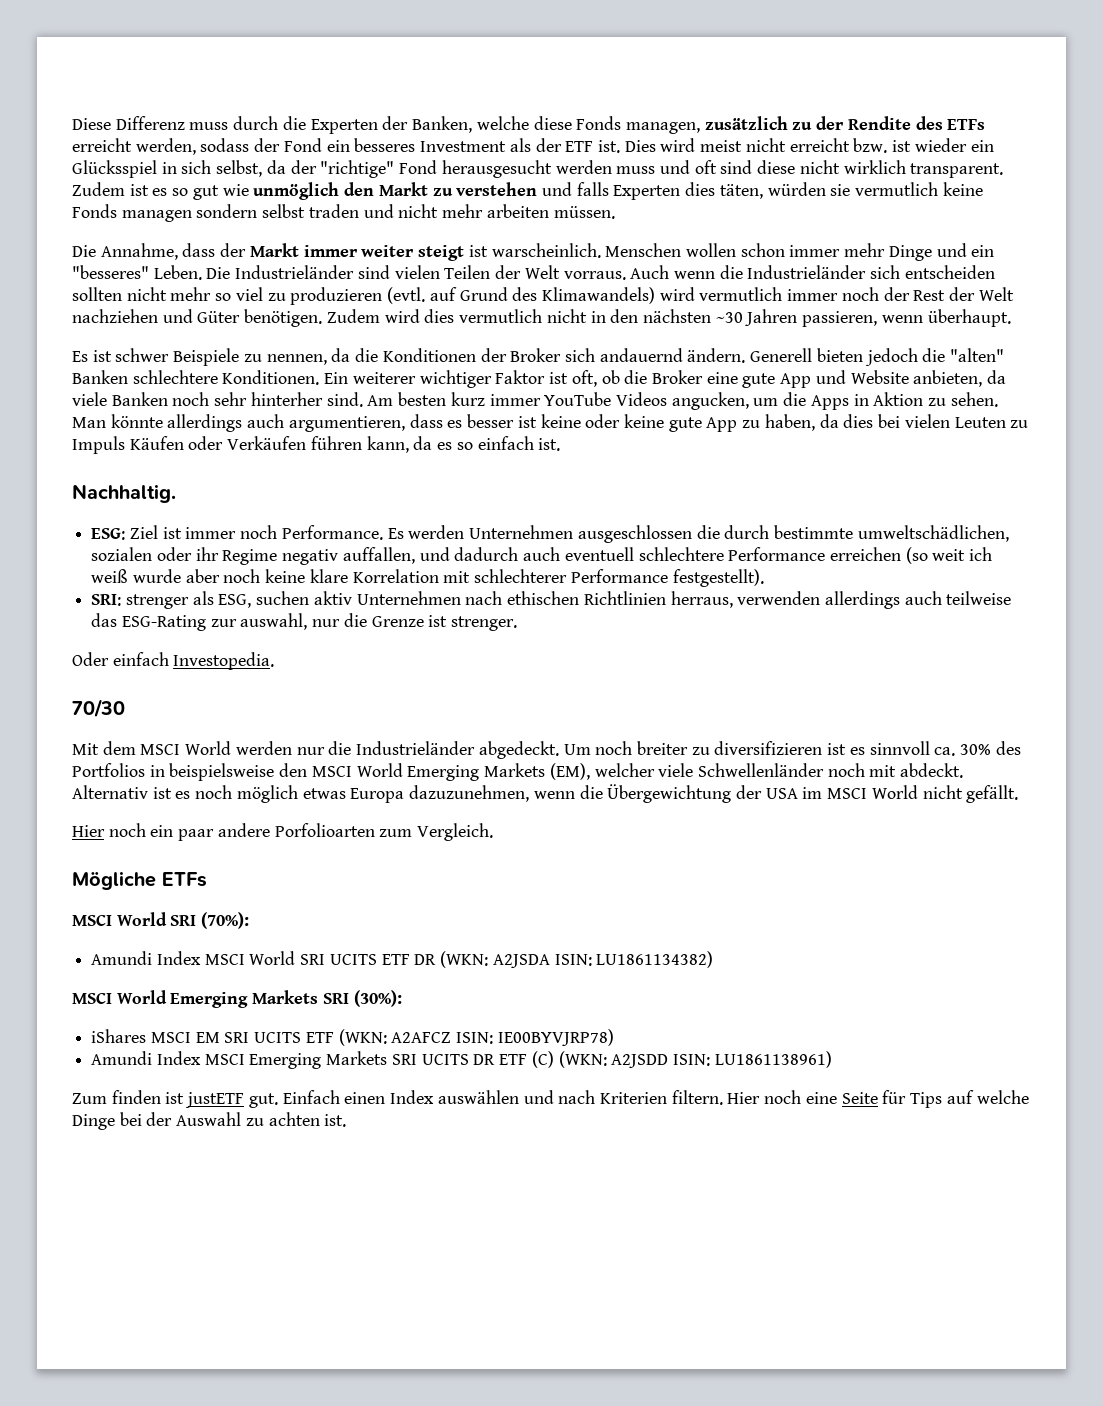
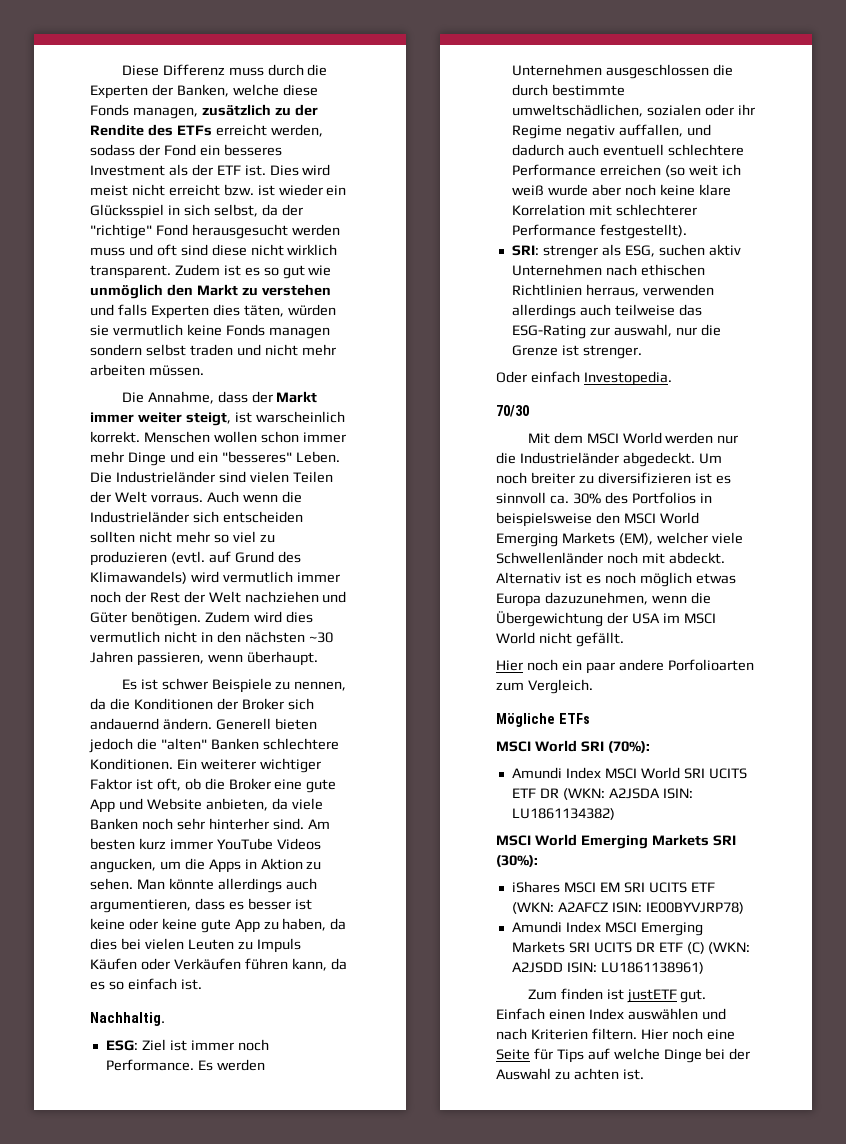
- Die Annahme, dass der Markt immer weiter steigt ist warscheinlich.
+ Die Annahme, dass der Markt immer weiter steigt, ist warscheinlich korrekt.

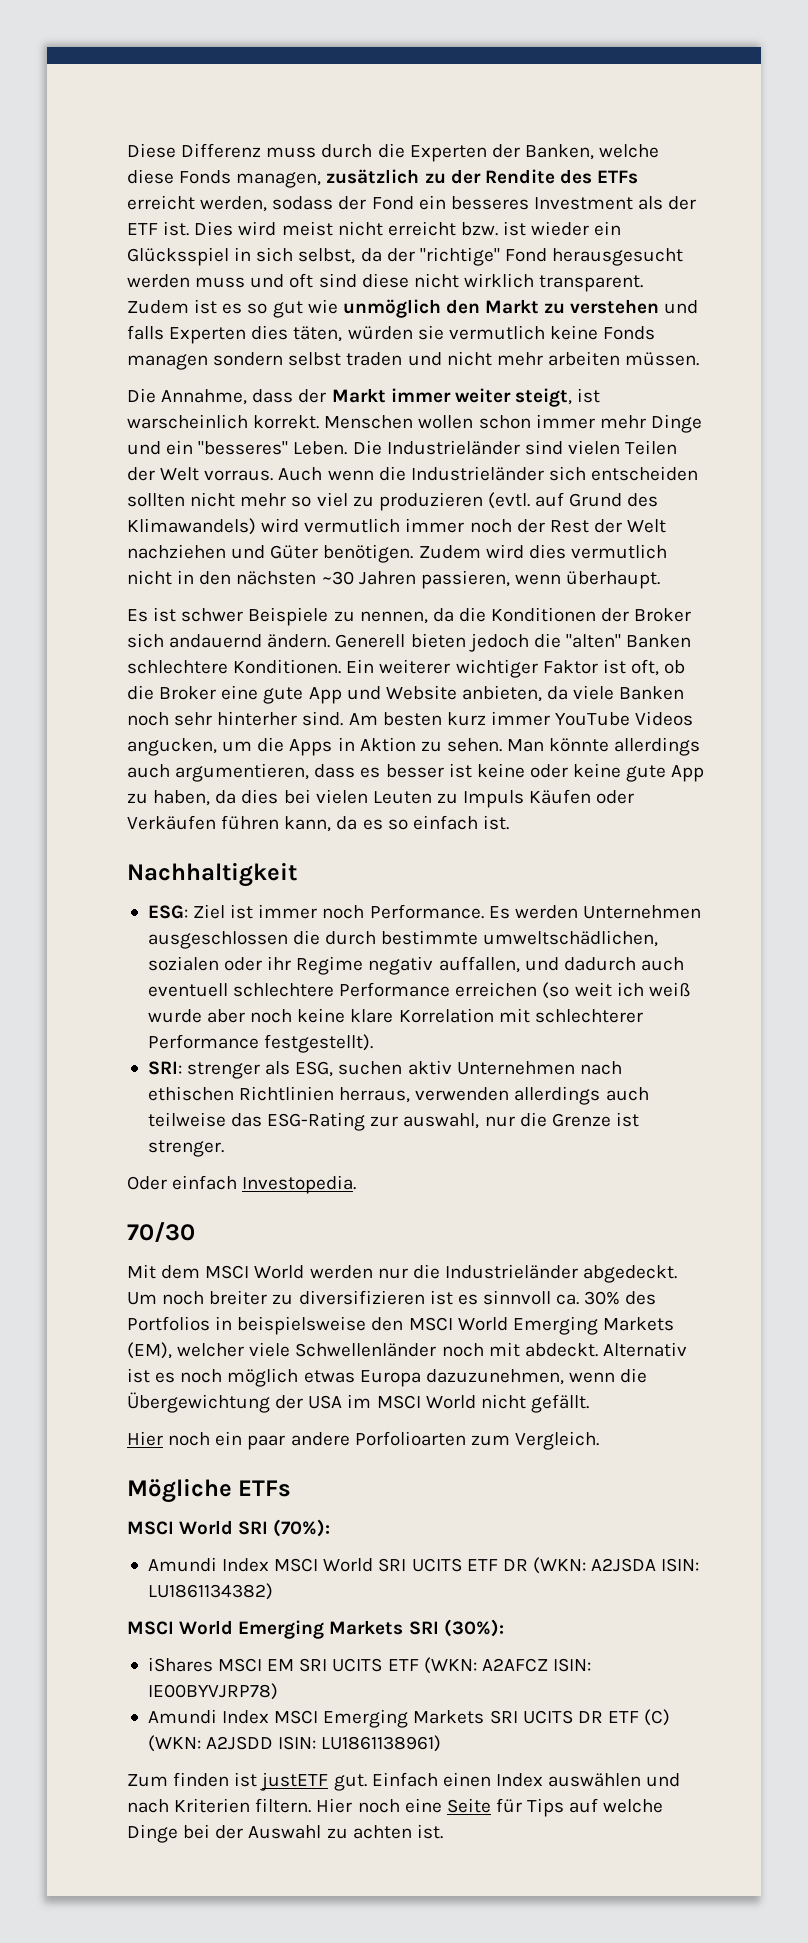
- Nachhaltig.
+ Nachhaltigkeit

